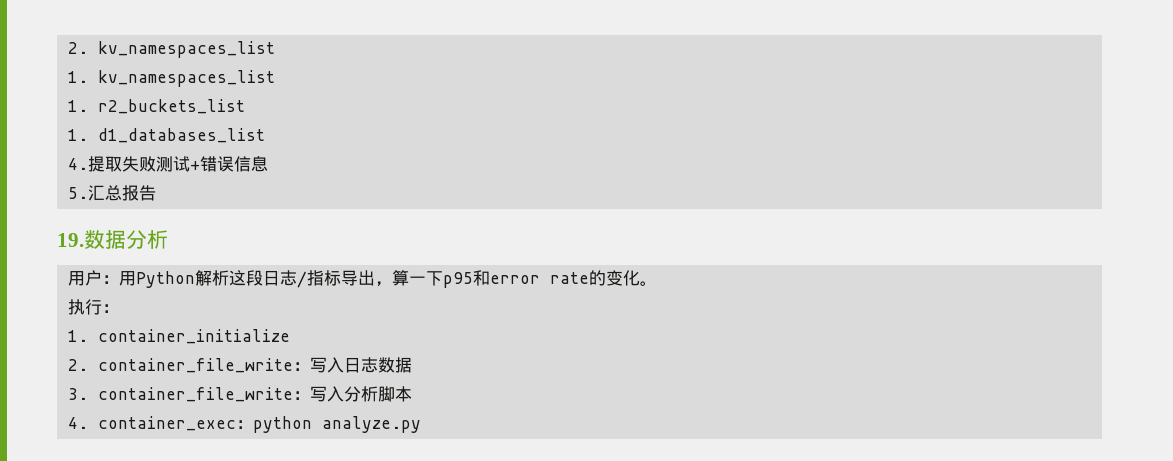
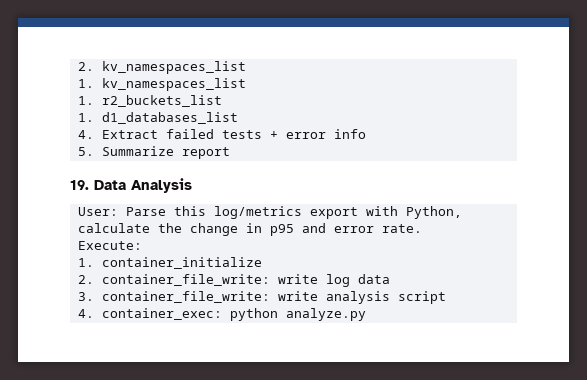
- 4.提取失败测试+错误信息
+ 4. Extract failed tests + error info
- 5.汇总报告
+ 5. Summarize report
- 19.数据分析
- 用户：用Python解析这段日志/指标导出，算一下p95和error rate的变化。
- 执行：
+ 19. Data Analysis
+ User: Parse this log/metrics export with Python, calculate the change in p95 and error rate.
+ Execute:
  1. container_initialize
- 2. container_file_write：写入日志数据
- 3. container_file_write：写入分析脚本
- 4. container_exec：python analyze.py
+ 2. container_file_write: write log data
+ 3. container_file_write: write analysis script
+ 4. container_exec: python analyze.py

